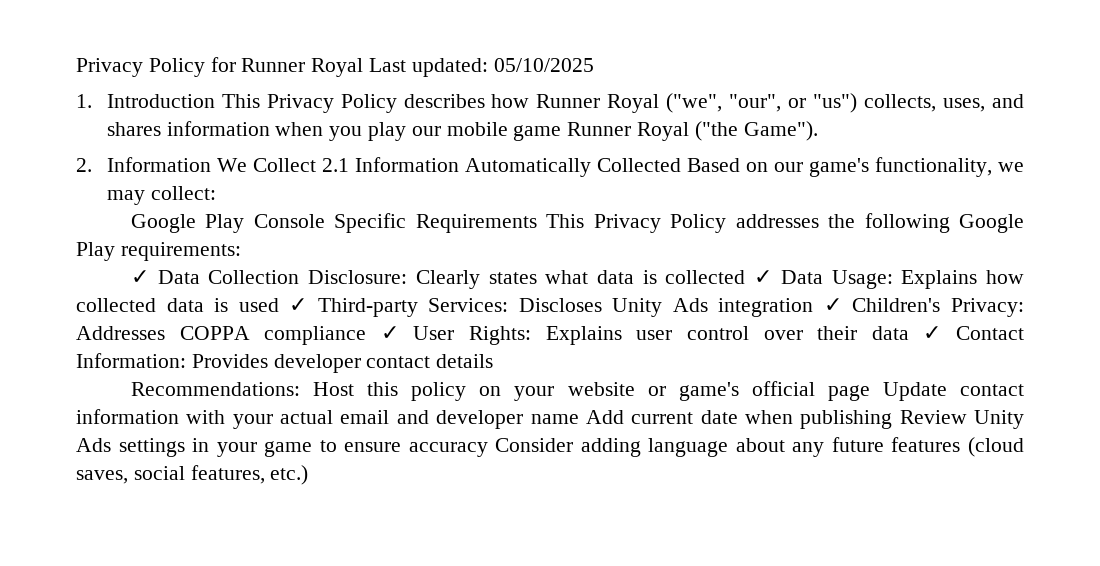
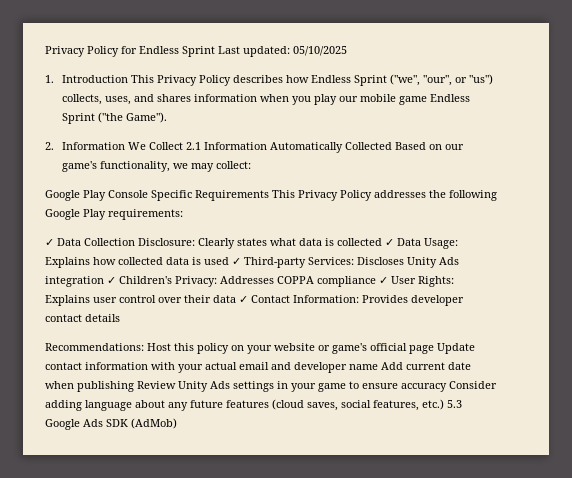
- Privacy Policy for Runner Royal Last updated: 05/10/2025
+ Privacy Policy for Endless Sprint Last updated: 05/10/2025
- 1. Introduction This Privacy Policy describes how Runner Royal ("we", "our", or "us") collects, uses, and shares information when you play our mobile game Runner Royal ("the Game").
+ 1. Introduction This Privacy Policy describes how Endless Sprint ("we", "our", or "us") collects, uses, and shares information when you play our mobile game Endless Sprint ("the Game").
- Recommendations: Host this policy on your website or game's official page Update contact information with your actual email and developer name Add current date when publishing Review Unity Ads settings in your game to ensure accuracy Consider adding language about any future features (cloud saves, social features, etc.)
+ Recommendations: Host this policy on your website or game's official page Update contact information with your actual email and developer name Add current date when publishing Review Unity Ads settings in your game to ensure accuracy Consider adding language about any future features (cloud saves, social features, etc.) 5.3 Google Ads SDK (AdMob)

